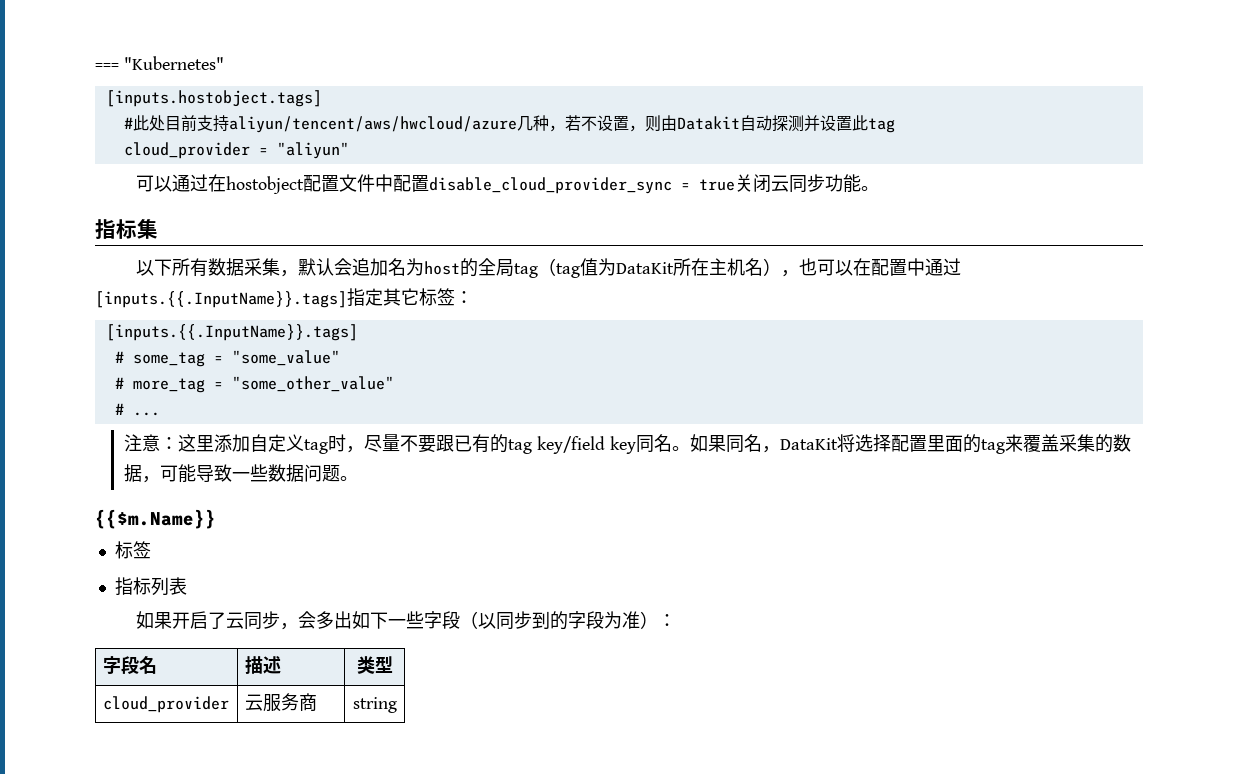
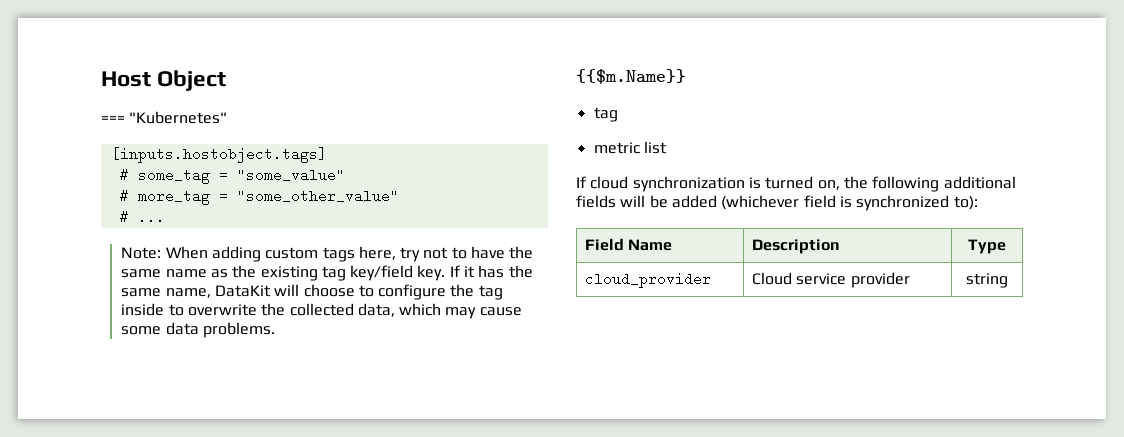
+ Host Object
- #此处目前支持aliyun/tencent/aws/hwcloud/azure几种，若不设置，则由Datakit自动探测并设置此tag
- cloud_provider = "aliyun"
- 可以通过在hostobject配置文件中配置disable_cloud_provider_sync = true关闭云同步功能。
- 指标集
- 以下所有数据采集，默认会追加名为host的全局tag（tag值为DataKit所在主机名），也可以在配置中通过[inputs.{{.InputName}}.tags]指定其它标签：
- [inputs.{{.InputName}}.tags]
- 注意：这里添加自定义tag时，尽量不要跟已有的tag key/field key同名。如果同名，DataKit将选择配置里面的tag来覆盖采集的数据，可能导致一些数据问题。
+ Note: When adding custom tags here, try not to have the same name as the existing tag key/field key. If it has the same name, DataKit will choose to configure the tag inside to overwrite the collected data, which may cause some data problems.
  {{$m.Name}}
- 标签
- 指标列表
- 如果开启了云同步，会多出如下一些字段（以同步到的字段为准）：
- 字段名 | 描述 | 类型
- cloud_provider | 云服务商 | string
+ tag
+ metric list
+ If cloud synchronization is turned on, the following additional fields will be added (whichever field is synchronized to):
+ Field Name | Description | Type
+ cloud_provider | Cloud service provider | string

